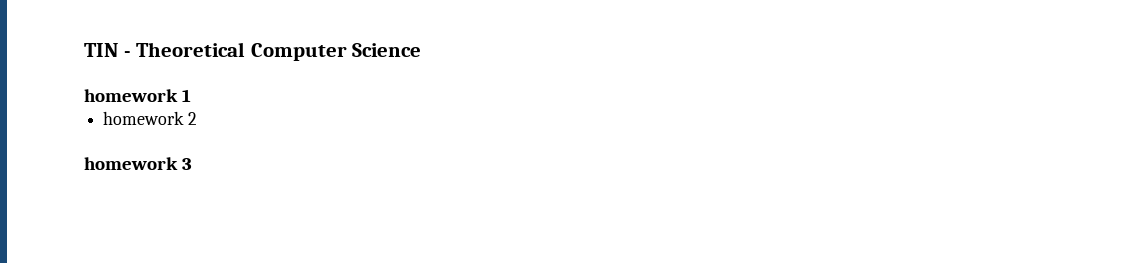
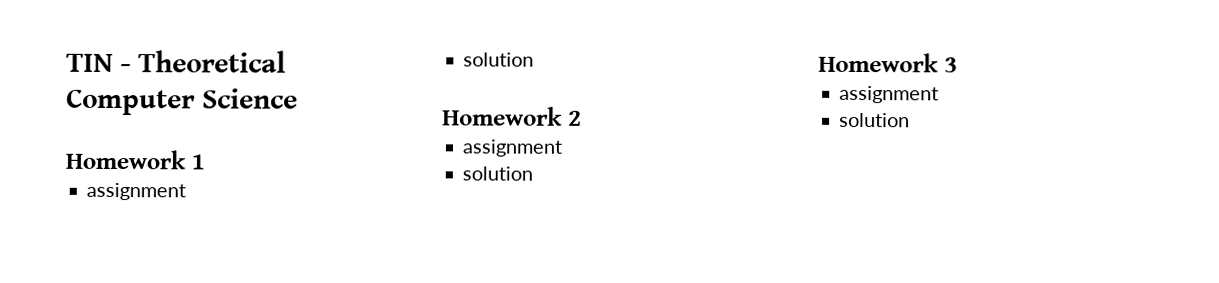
- homework 1
- homework 2
- homework 3
+ Homework 1
+ assignment
+ solution
+ Homework 2
+ assignment
+ solution
+ Homework 3
+ assignment
+ solution

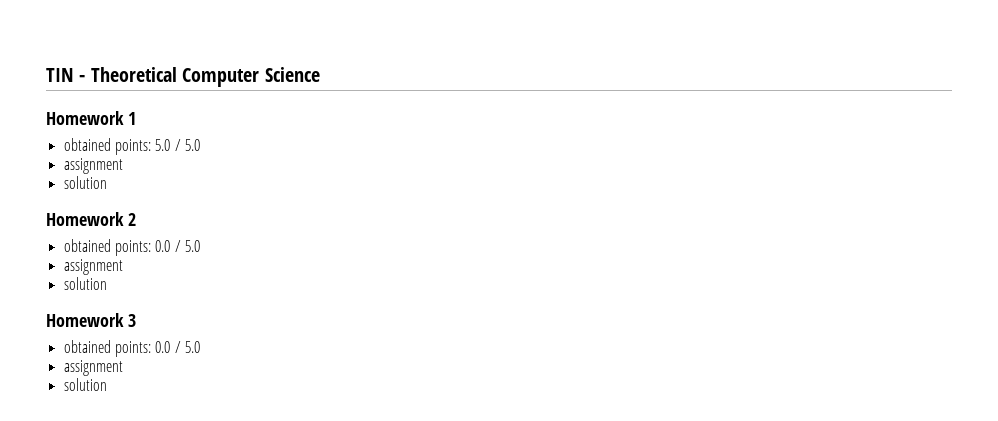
+ obtained points: 5.0 / 5.0
  Homework 2
+ obtained points: 0.0 / 5.0
  Homework 3
+ obtained points: 0.0 / 5.0

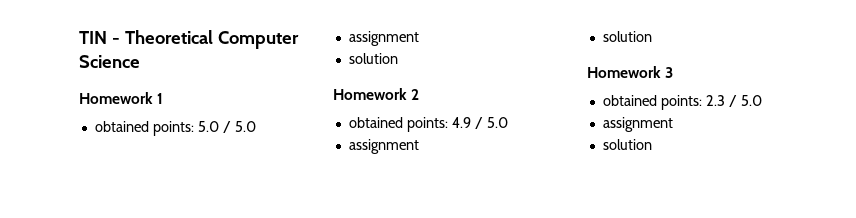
  Homework 2
- obtained points: 0.0 / 5.0
+ obtained points: 4.9 / 5.0
  Homework 3
- obtained points: 0.0 / 5.0
+ obtained points: 2.3 / 5.0

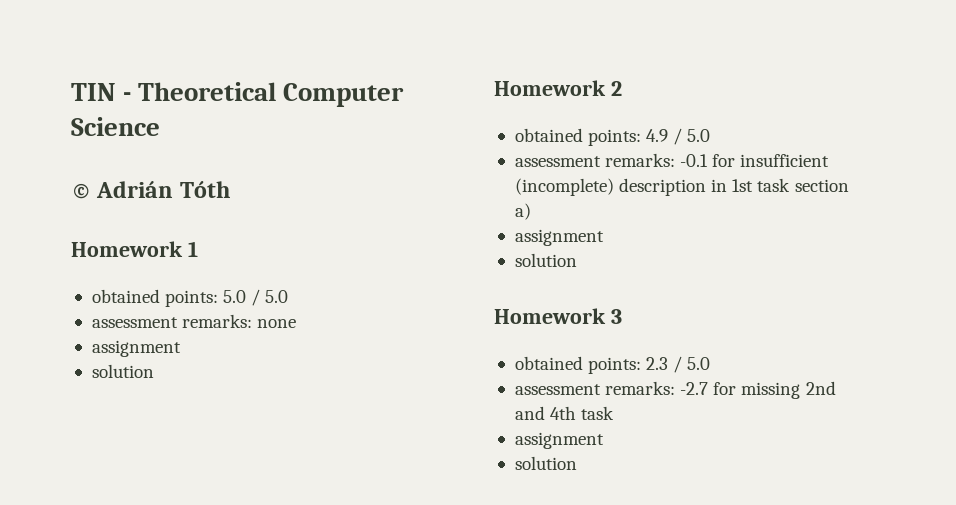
+ © Adrián Tóth
+ assessment remarks: none
+ assessment remarks: -0.1 for insufficient (incomplete) description in 1st task section a)
+ assessment remarks: -2.7 for missing 2nd and 4th task

